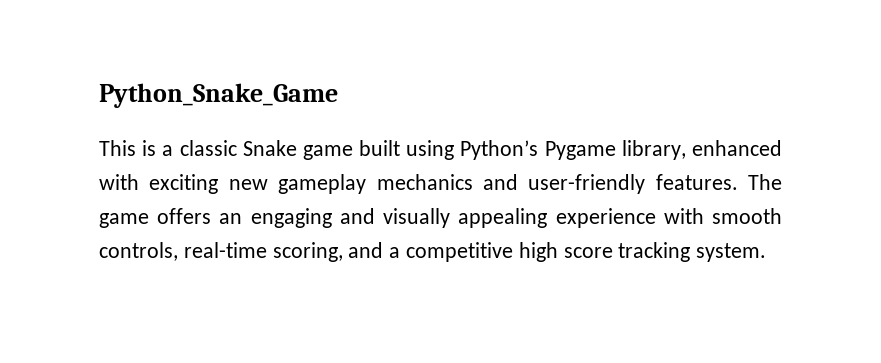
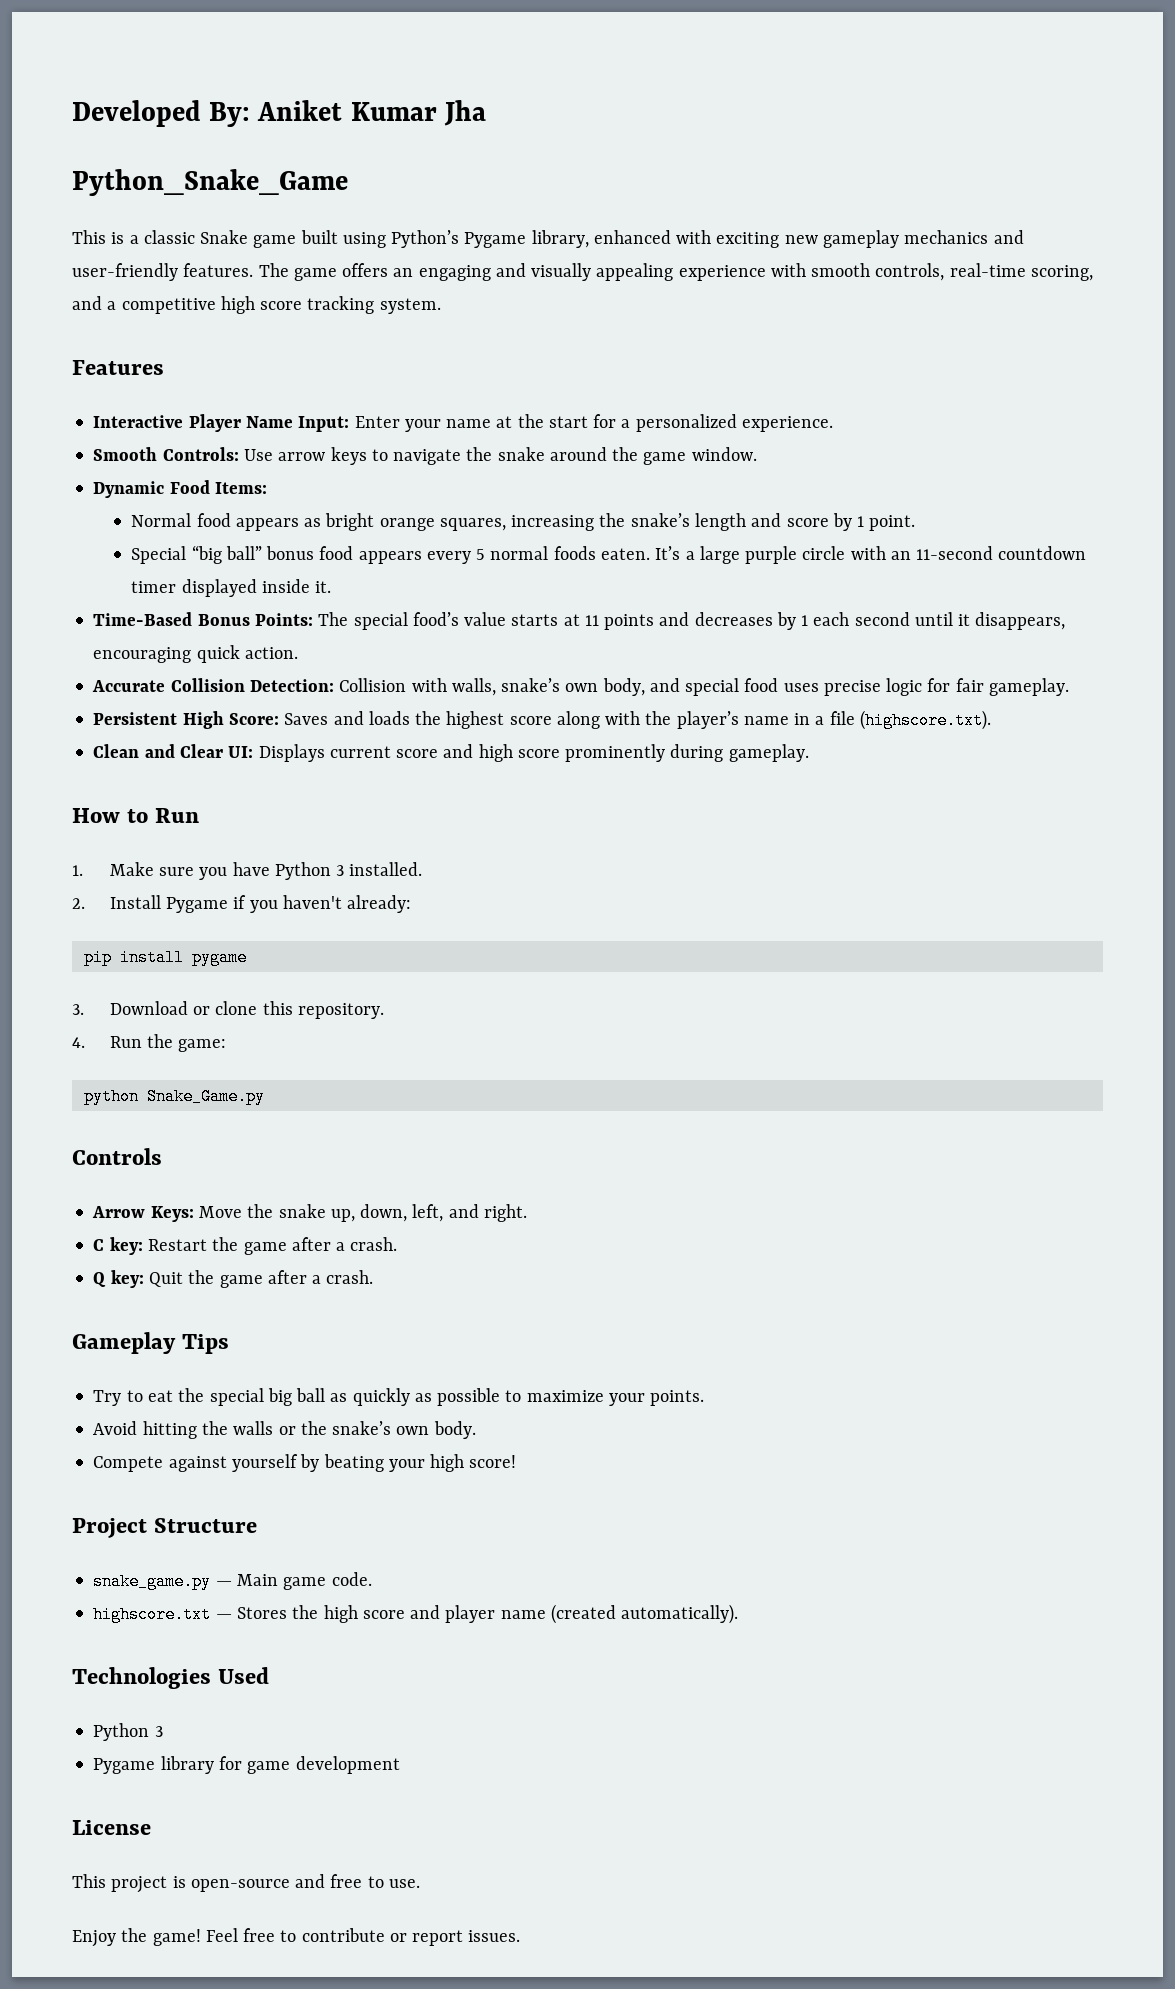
+ Developed By: Aniket Kumar Jha
+ Features
+ Interactive Player Name Input: Enter your name at the start for a personalized experience.
+ Smooth Controls: Use arrow keys to navigate the snake around the game window.
+ Dynamic Food Items:
+ Normal food appears as bright orange squares, increasing the snake’s length and score by 1 point.
+ Special “big ball” bonus food appears every 5 normal foods eaten. It’s a large purple circle with an 11-second countdown timer displayed inside it.
+ Time-Based Bonus Points: The special food’s value starts at 11 points and decreases by 1 each second until it disappears, encouraging quick action.
+ Accurate Collision Detection: Collision with walls, snake’s own body, and special food uses precise logic for fair gameplay.
+ Persistent High Score: Saves and loads the highest score along with the player’s name in a file (highscore.txt).
+ Clean and Clear UI: Displays current score and high score prominently during gameplay.
+ How to Run
+ 1. Make sure you have Python 3 installed.
+ 2. Install Pygame if you haven't already:
+ pip install pygame
+ 3. Download or clone this repository.
+ 4. Run the game:
+ python Snake_Game.py
+ Controls
+ Arrow Keys: Move the snake up, down, left, and right.
+ C key: Restart the game after a crash.
+ Q key: Quit the game after a crash.
+ Gameplay Tips
+ Try to eat the special big ball as quickly as possible to maximize your points.
+ Avoid hitting the walls or the snake’s own body.
+ Compete against yourself by beating your high score!
+ Project Structure
+ snake_game.py — Main game code.
+ highscore.txt — Stores the high score and player name (created automatically).
+ Technologies Used
+ Python 3
+ Pygame library for game development
+ License
+ This project is open-source and free to use.
+ Enjoy the game! Feel free to contribute or report issues.

